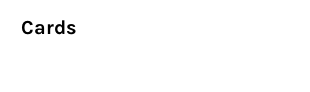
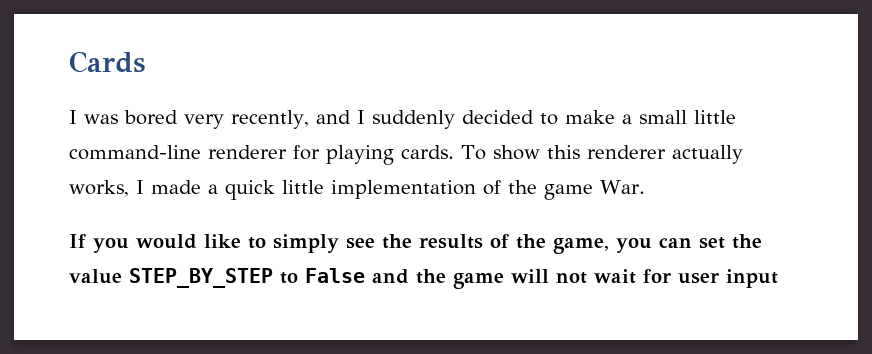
+ I was bored very recently, and I suddenly decided to make a small little command-line renderer for playing cards. To show this renderer actually works, I made a quick little implementation of the game War.
+ If you would like to simply see the results of the game, you can set the value STEP_BY_STEP to False and the game will not wait for user input

